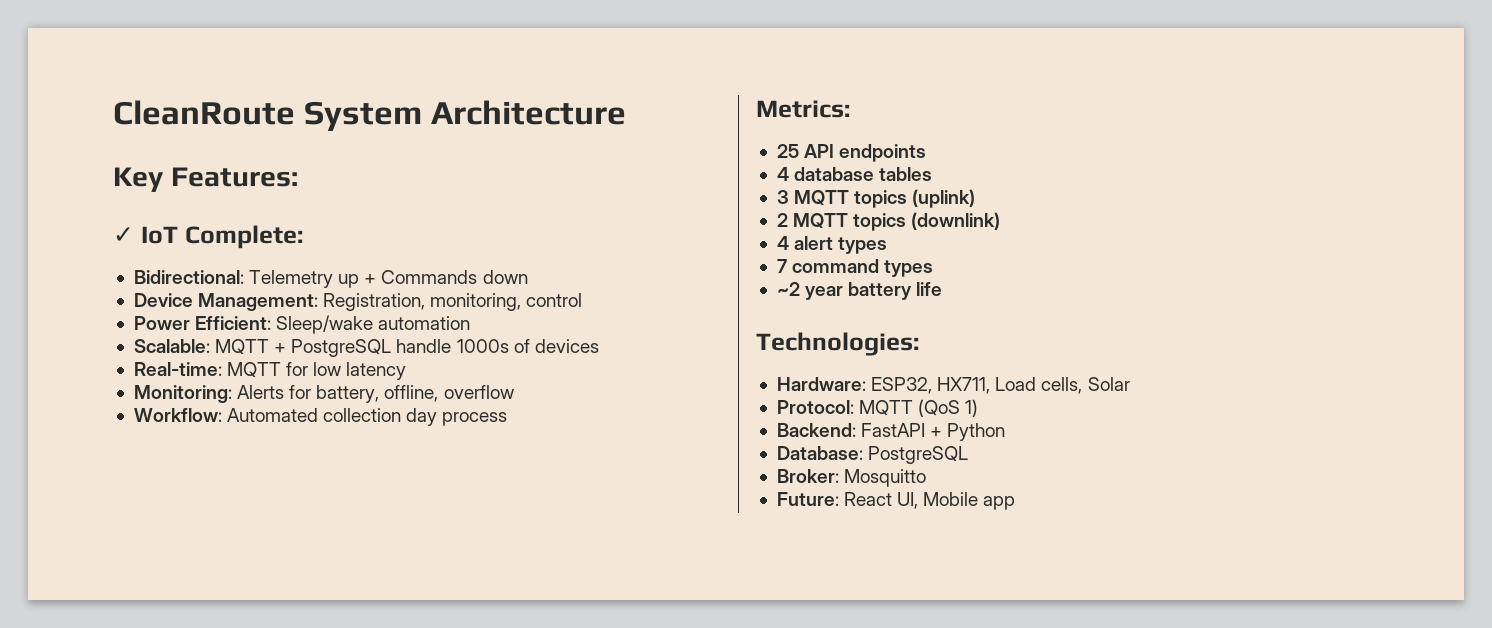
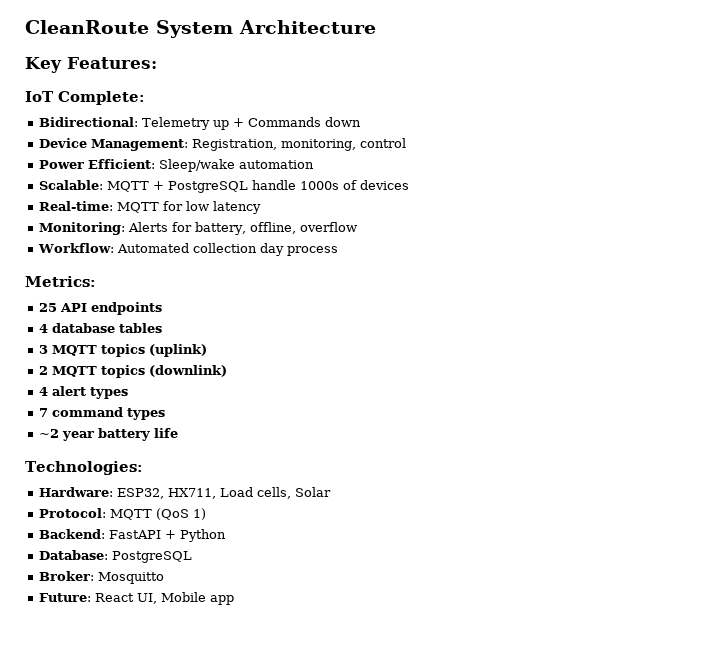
- ✓ IoT Complete:
+ IoT Complete:

